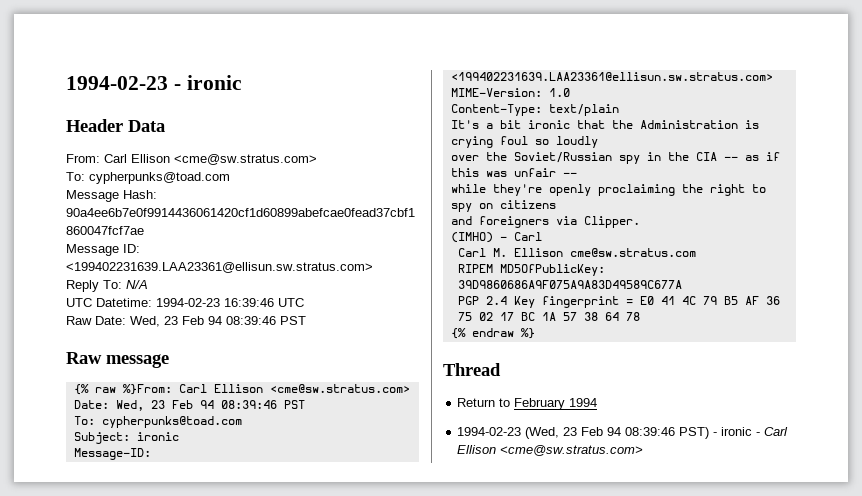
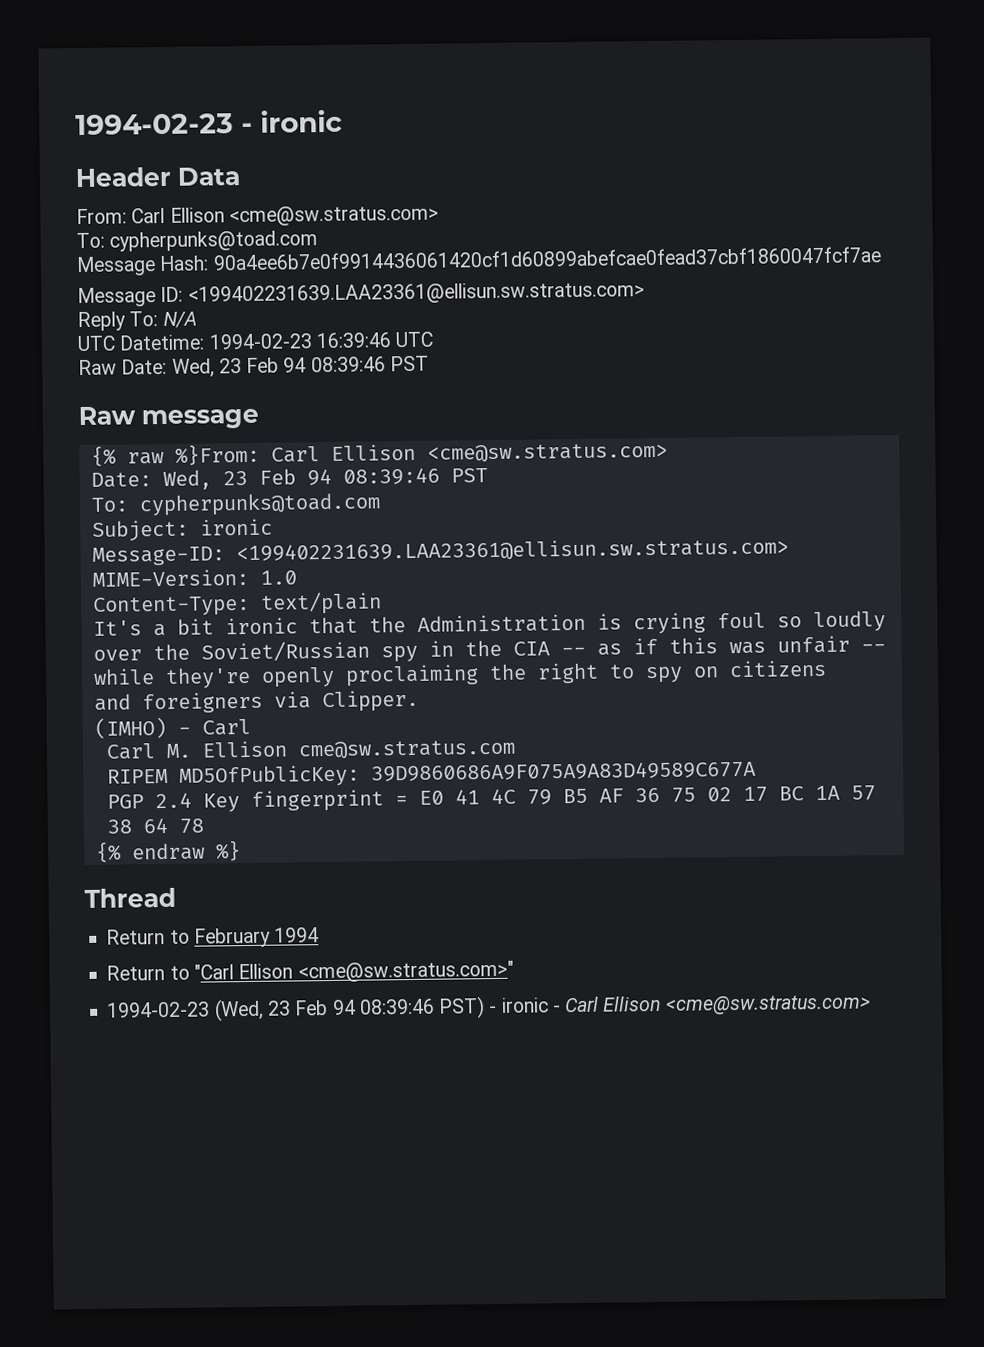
+ Return to "Carl Ellison <cme@sw.stratus.com>"

